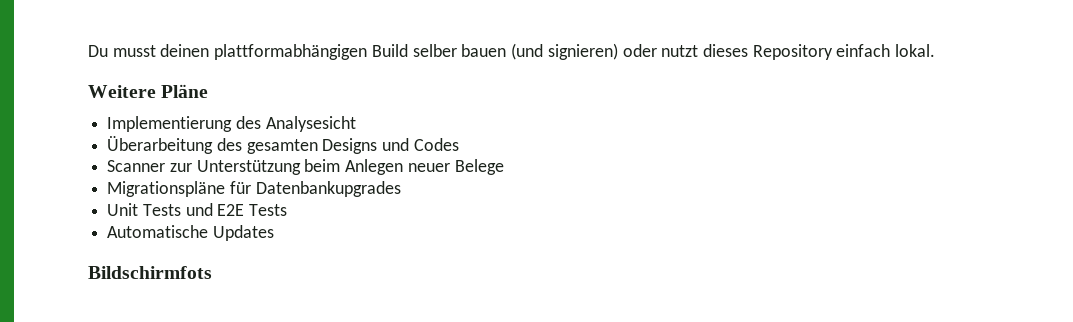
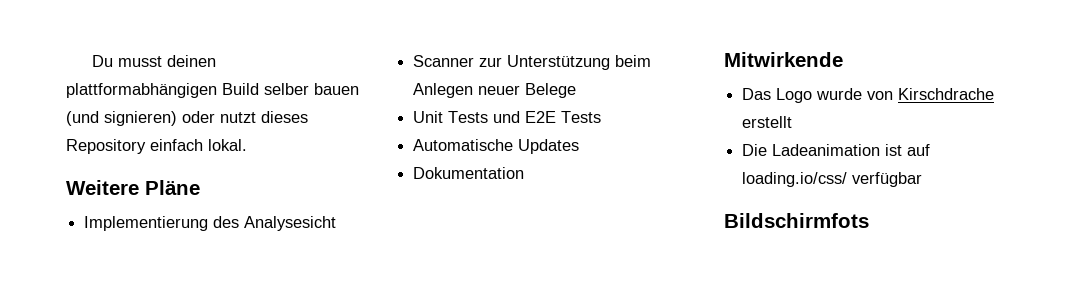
- Überarbeitung des gesamten Designs und Codes
- Migrationspläne für Datenbankupgrades
+ Dokumentation
+ Mitwirkende
+ Das Logo wurde von Kirschdrache erstellt
+ Die Ladeanimation ist auf loading.io/css/ verfügbar

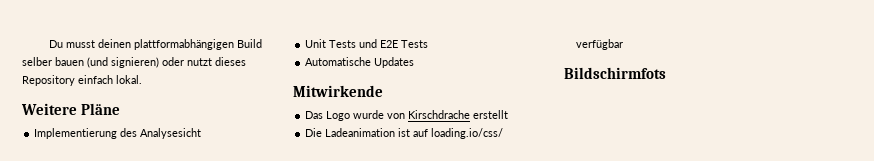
- Scanner zur Unterstützung beim Anlegen neuer Belege
- Dokumentation

